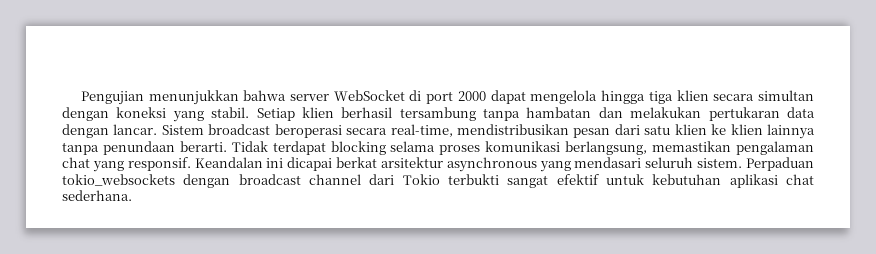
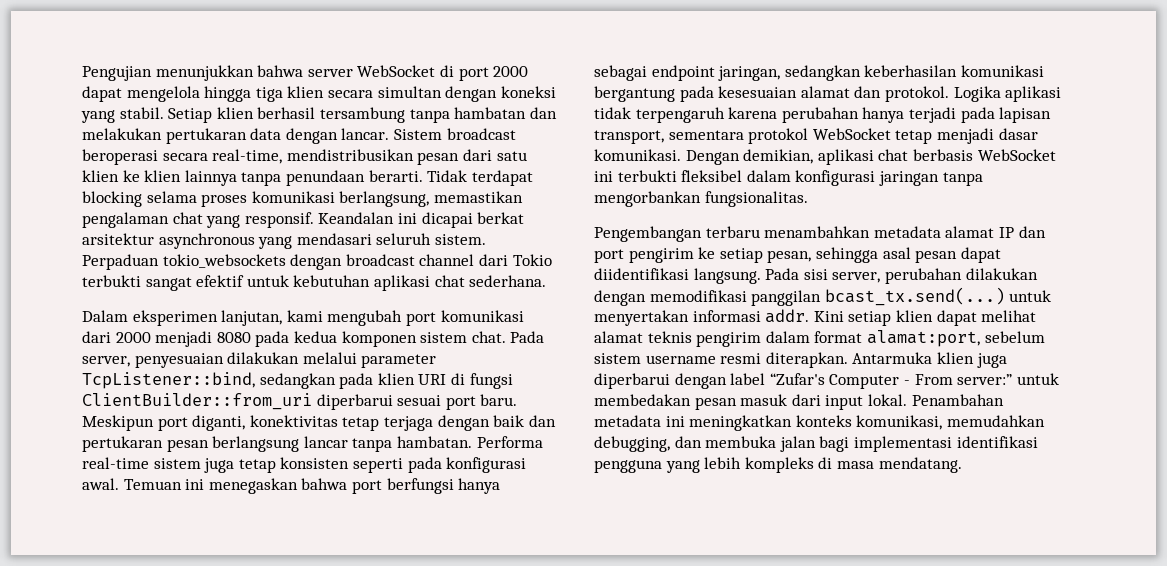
+ Dalam eksperimen lanjutan, kami mengubah port komunikasi dari 2000 menjadi 8080 pada kedua komponen sistem chat. Pada server, penyesuaian dilakukan melalui parameter TcpListener::bind, sedangkan pada klien URI di fungsi ClientBuilder::from_uri diperbarui sesuai port baru. Meskipun port diganti, konektivitas tetap terjaga dengan baik dan pertukaran pesan berlangsung lancar tanpa hambatan. Performa real-time sistem juga tetap konsisten seperti pada konfigurasi awal. Temuan ini menegaskan bahwa port berfungsi hanya sebagai endpoint jaringan, sedangkan keberhasilan komunikasi bergantung pada kesesuaian alamat dan protokol. Logika aplikasi tidak terpengaruh karena perubahan hanya terjadi pada lapisan transport, sementara protokol WebSocket tetap menjadi dasar komunikasi. Dengan demikian, aplikasi chat berbasis WebSocket ini terbukti fleksibel dalam konfigurasi jaringan tanpa mengorbankan fungsionalitas.
+ Pengembangan terbaru menambahkan metadata alamat IP dan port pengirim ke setiap pesan, sehingga asal pesan dapat diidentifikasi langsung. Pada sisi server, perubahan dilakukan dengan memodifikasi panggilan bcast_tx.send(...) untuk menyertakan informasi addr. Kini setiap klien dapat melihat alamat teknis pengirim dalam format alamat:port, sebelum sistem username resmi diterapkan. Antarmuka klien juga diperbarui dengan label “Zufar's Computer - From server:” untuk membedakan pesan masuk dari input lokal. Penambahan metadata ini meningkatkan konteks komunikasi, memudahkan debugging, dan membuka jalan bagi implementasi identifikasi pengguna yang lebih kompleks di masa mendatang.

